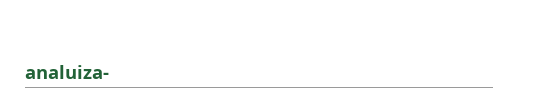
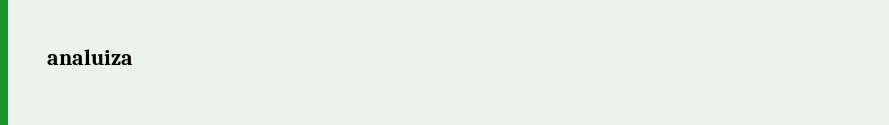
- analuiza-
+ analuiza

